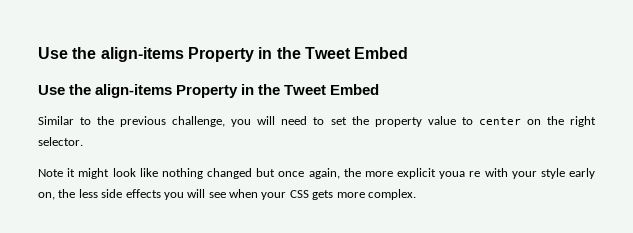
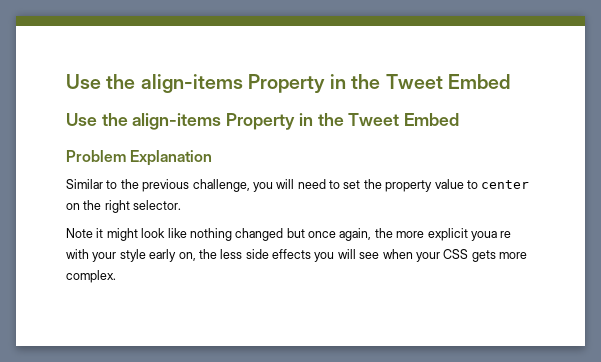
+ Problem Explanation

